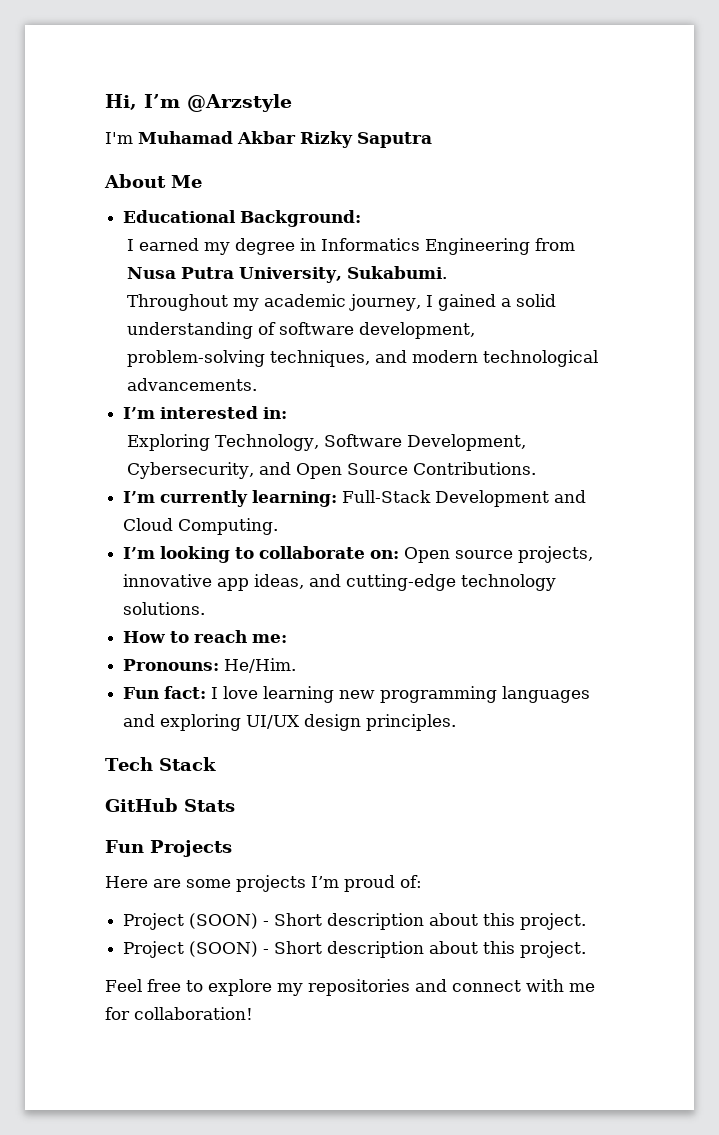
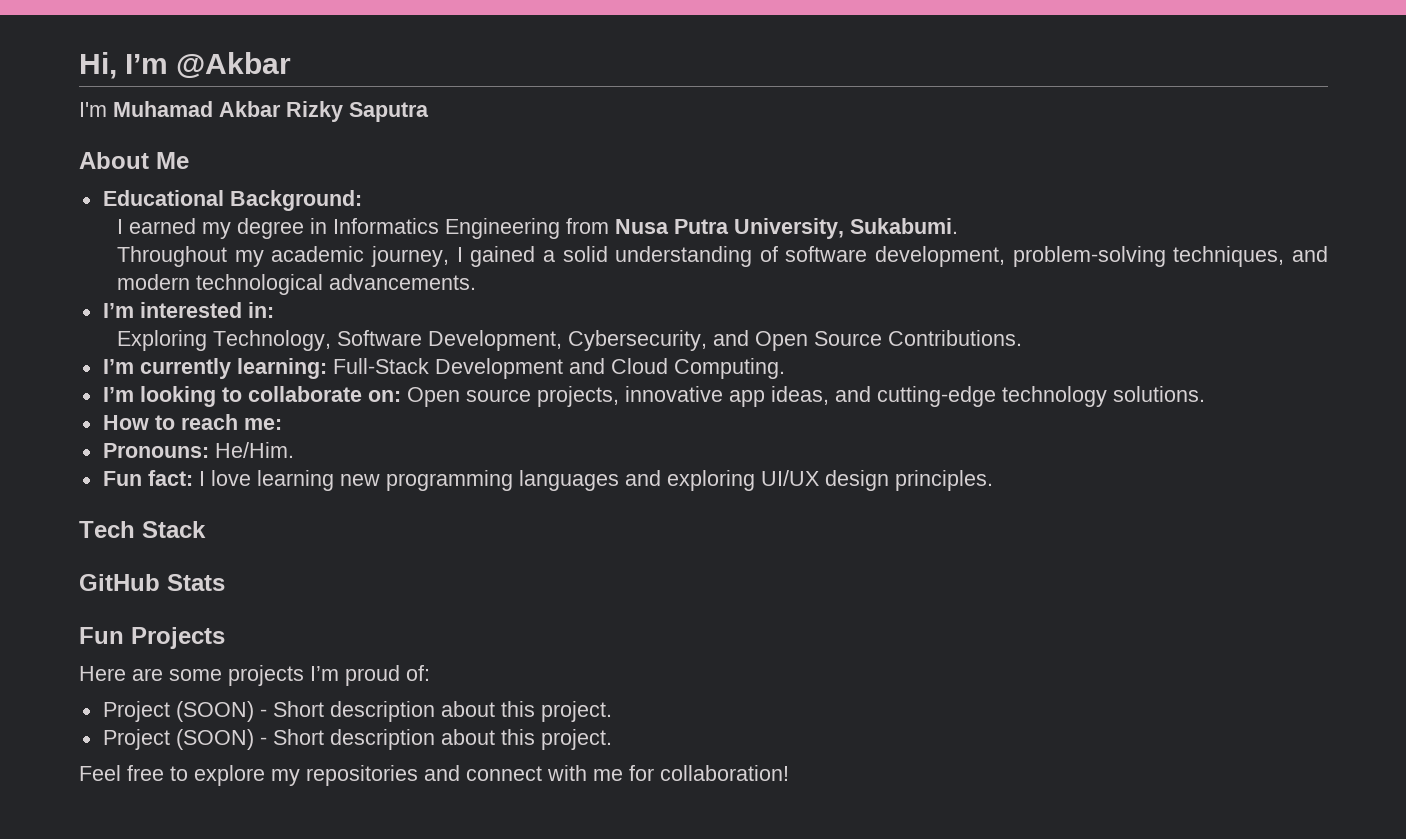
- Hi, I’m @Arzstyle
+ Hi, I’m @Akbar

